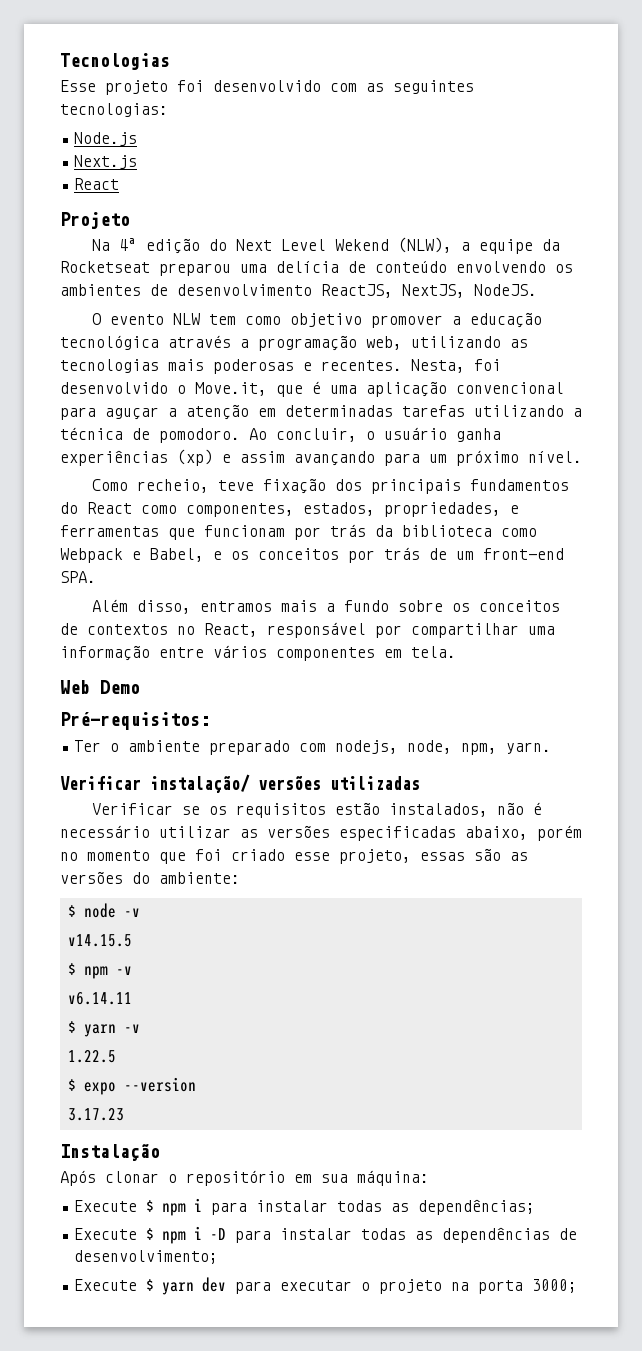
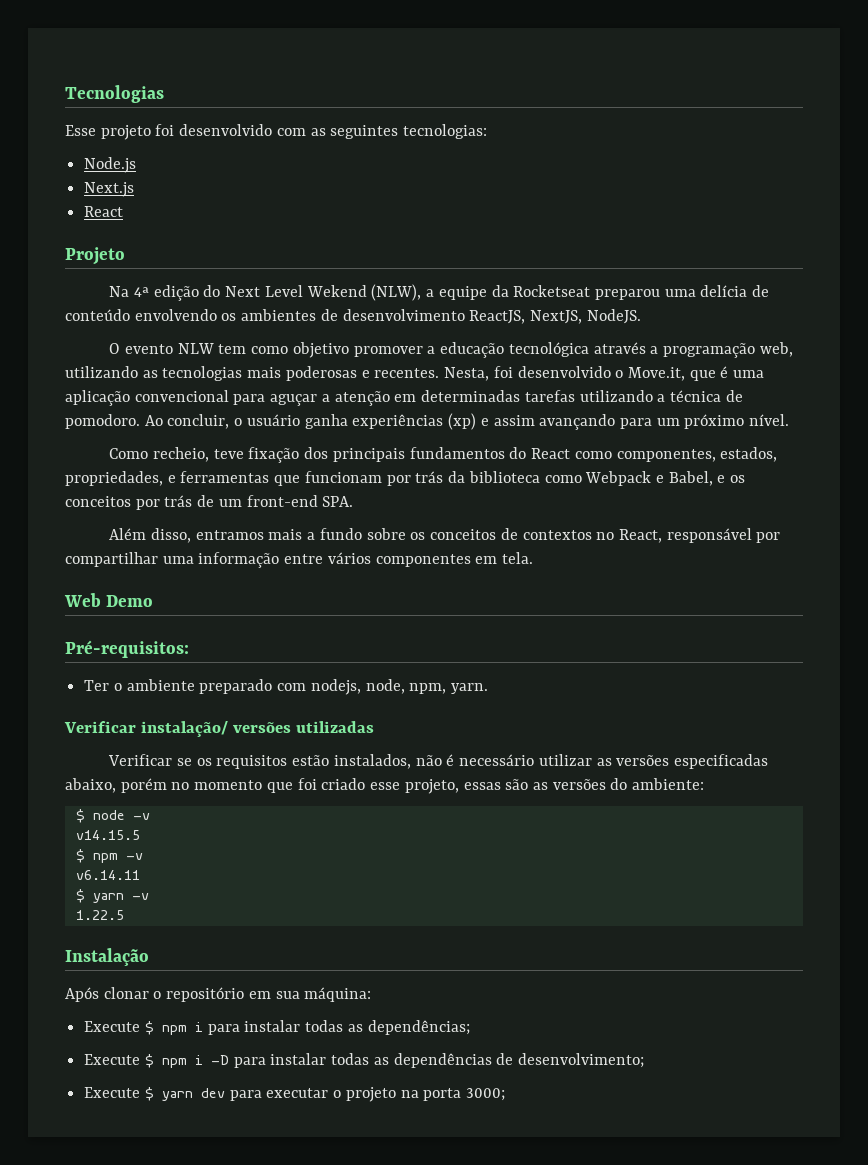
- $ expo --version
- 3.17.23

